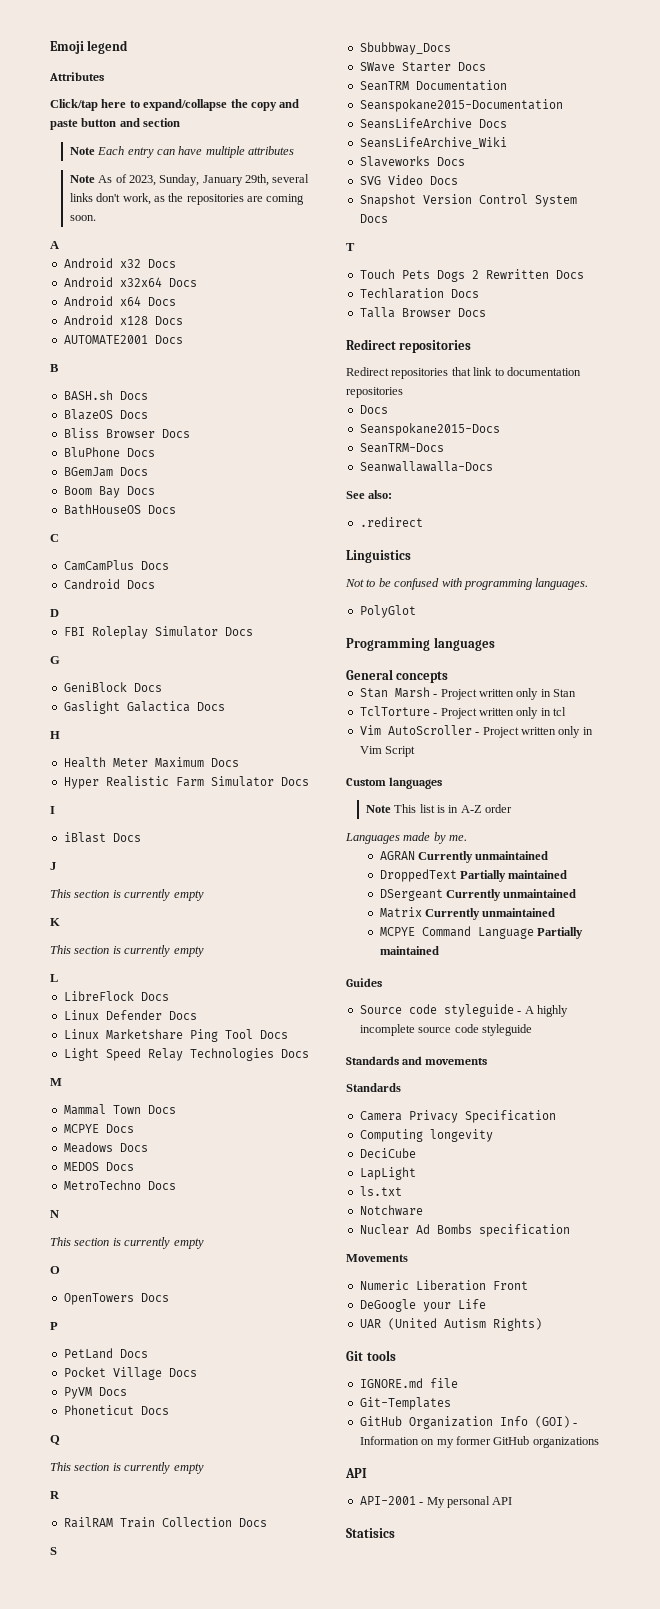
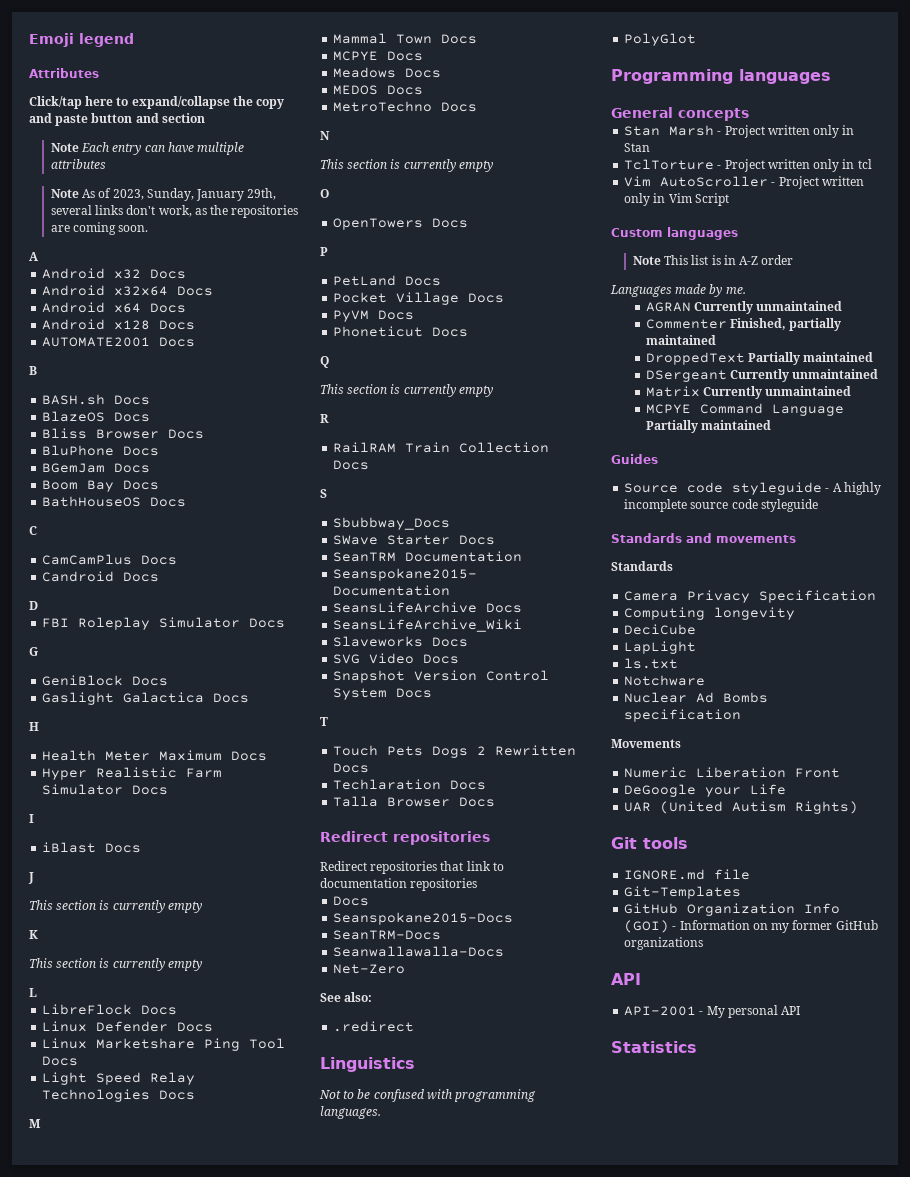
+ Net-Zero
+ Commenter Finished, partially maintained
- Statisics
+ Statistics

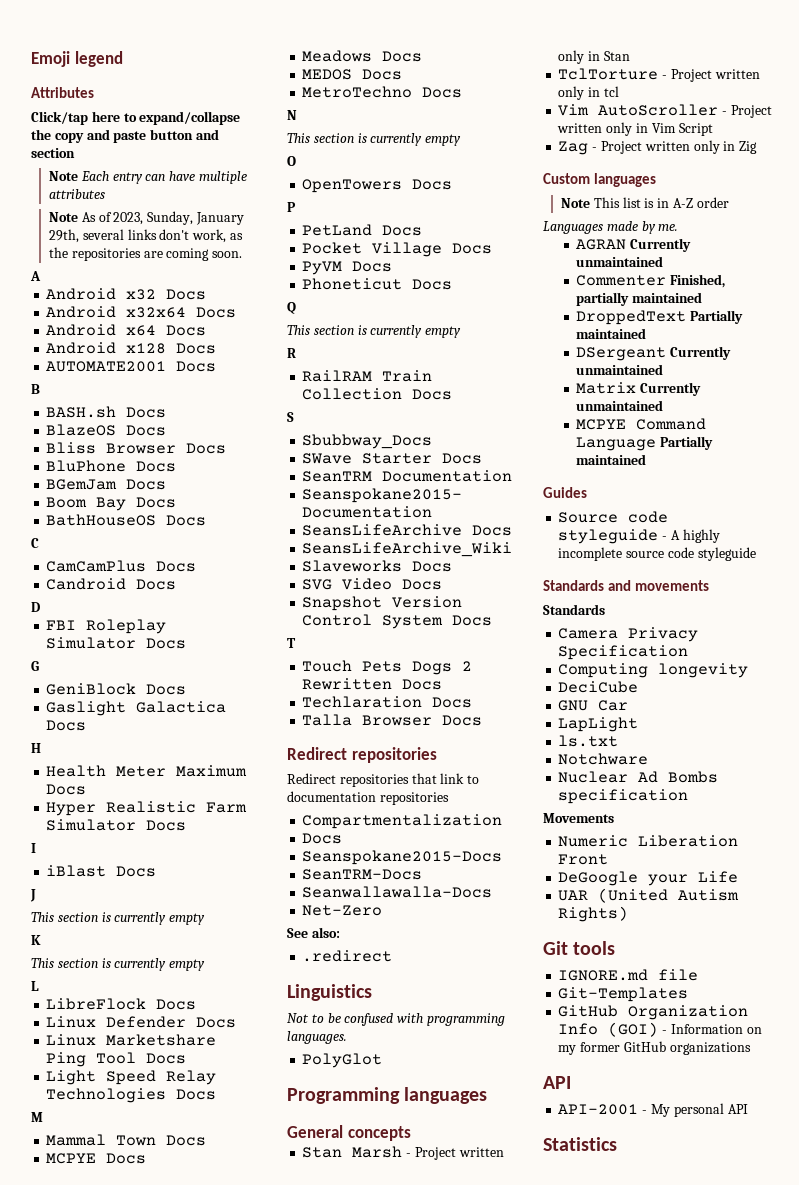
+ Compartmentalization
+ Zag - Project written only in Zig
+ GNU Car

